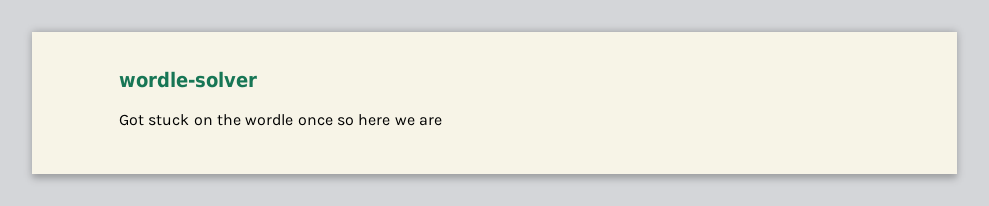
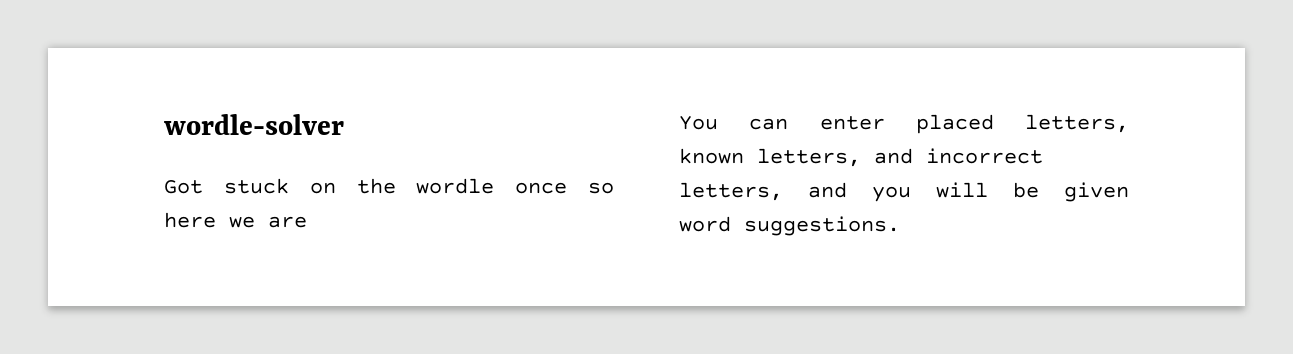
+ You can enter placed letters, known letters, and incorrect letters, and you will be given word suggestions.

